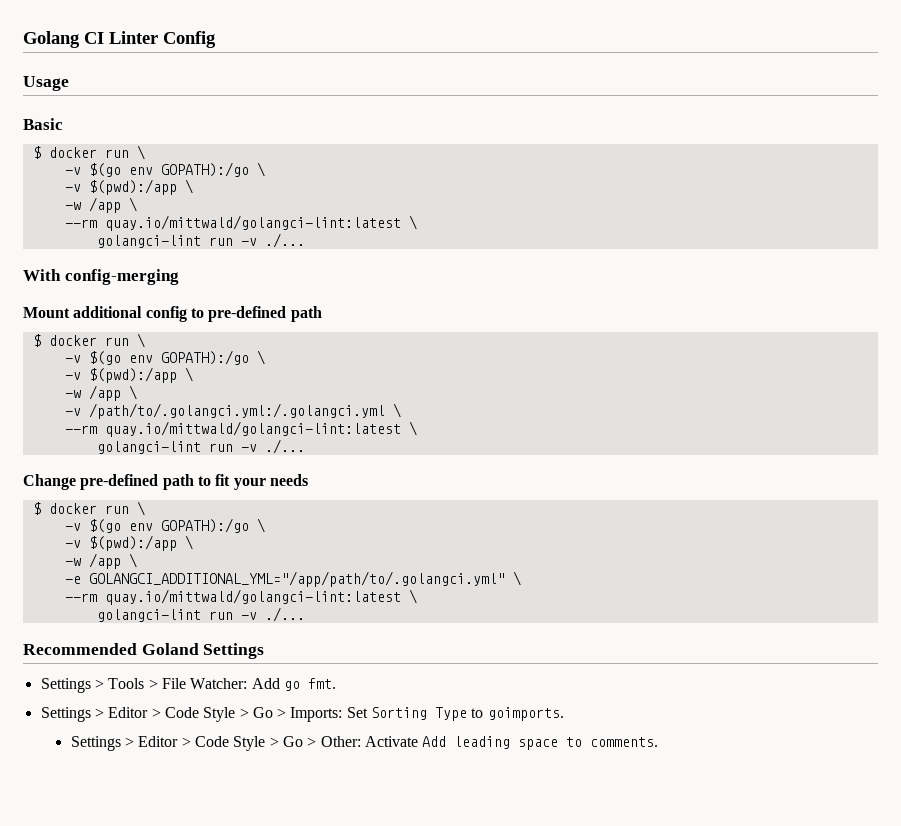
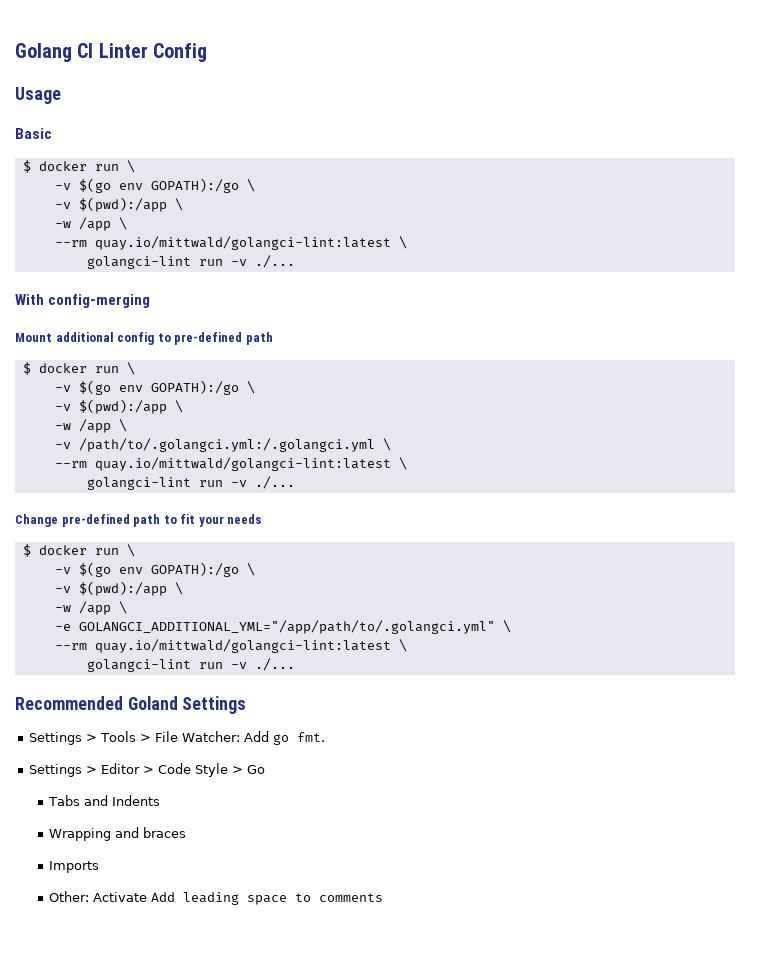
- Settings > Editor > Code Style > Go > Imports: Set Sorting Type to goimports.
- Settings > Editor > Code Style > Go > Other: Activate Add leading space to comments.
+ Settings > Editor > Code Style > Go
+ Tabs and Indents
+ Wrapping and braces
+ Imports
+ Other: Activate Add leading space to comments

